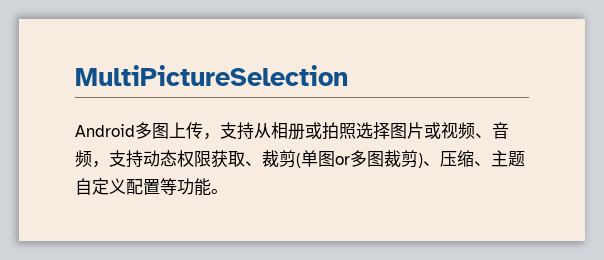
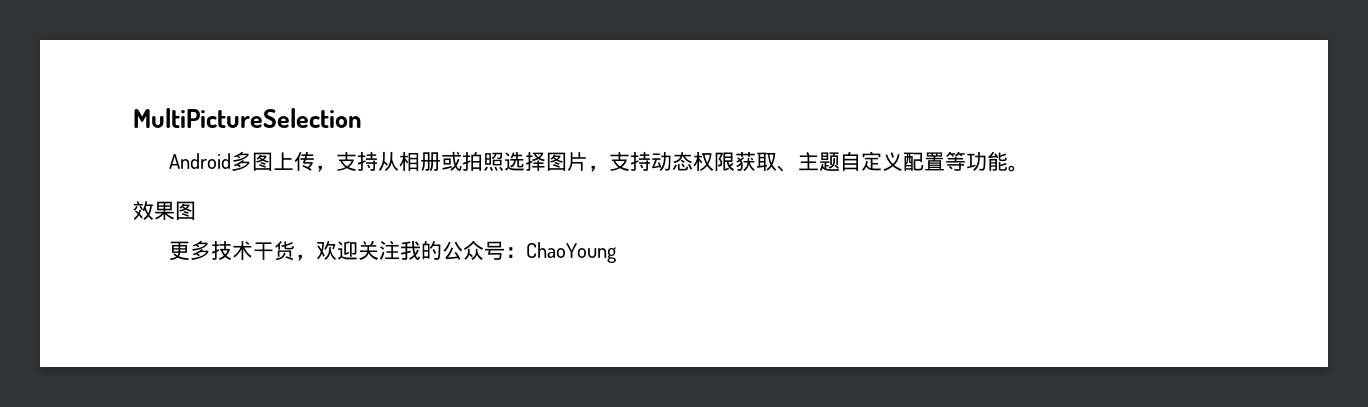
- Android多图上传，支持从相册或拍照选择图片或视频、音频，支持动态权限获取、裁剪(单图or多图裁剪)、压缩、主题自定义配置等功能。
+ Android多图上传，支持从相册或拍照选择图片，支持动态权限获取、主题自定义配置等功能。
+ 效果图
+ 更多技术干货，欢迎关注我的公众号：ChaoYoung

